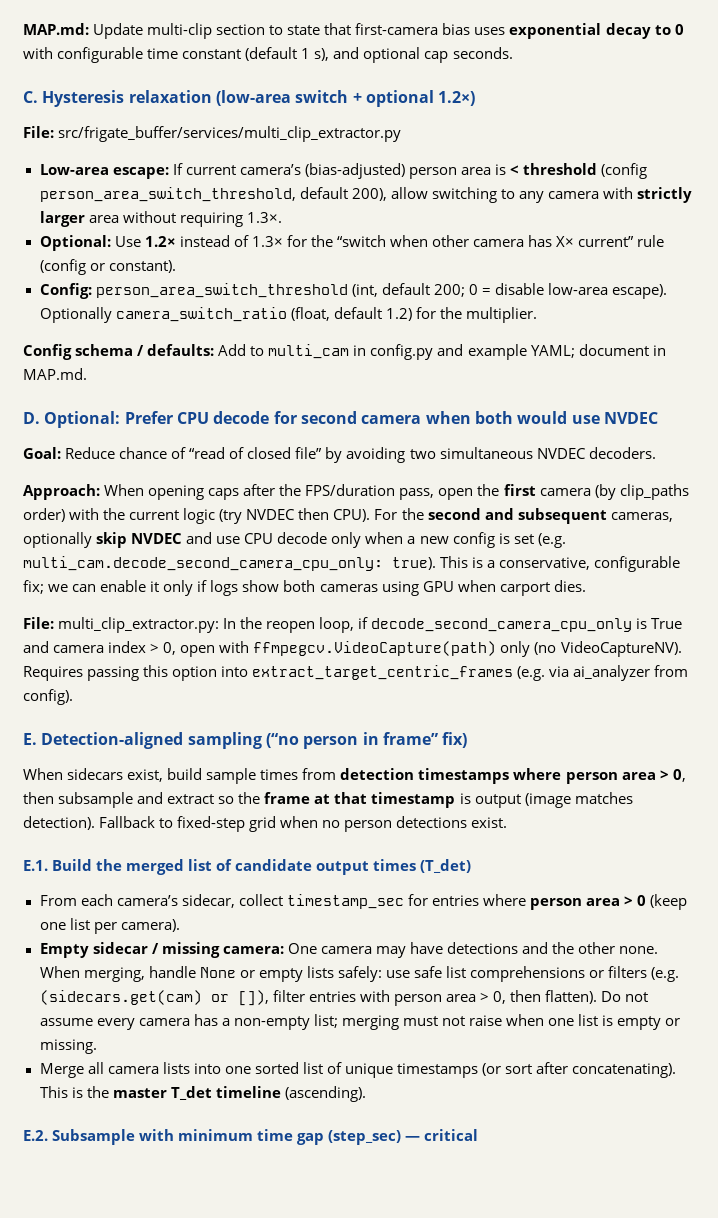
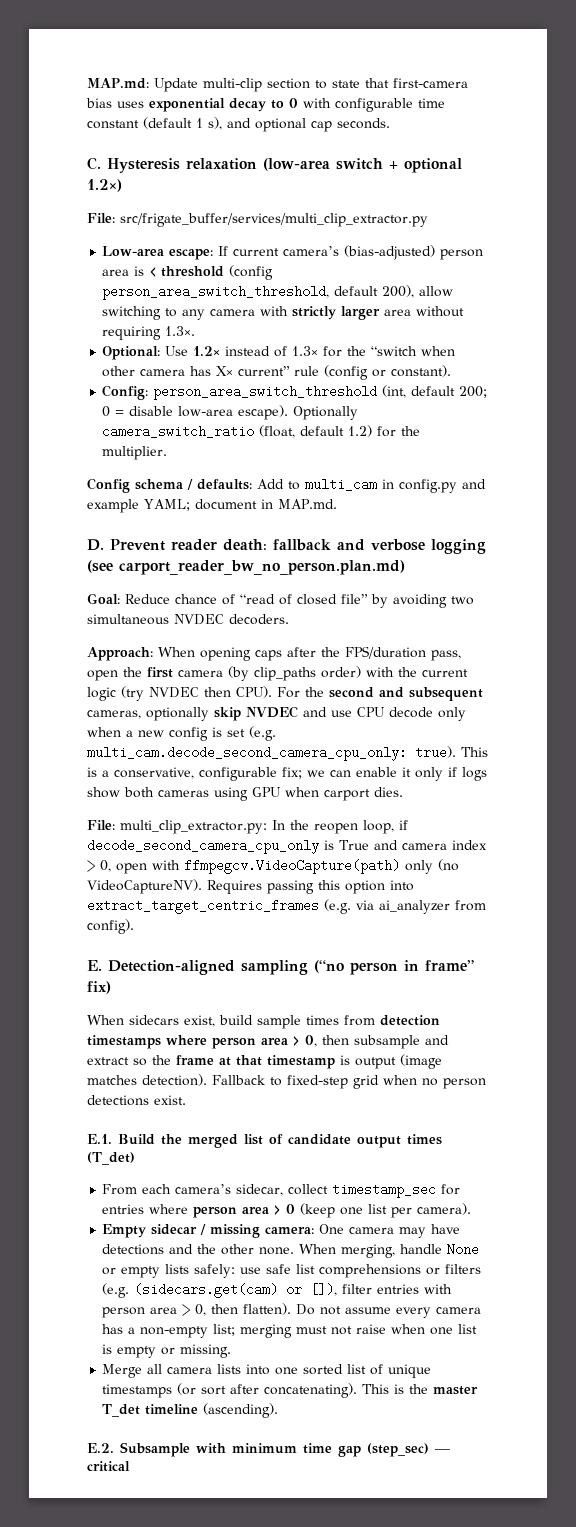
- D. Optional: Prefer CPU decode for second camera when both would use NVDEC
+ D. Prevent reader death: fallback and verbose logging (see carport_reader_bw_no_person.plan.md)

